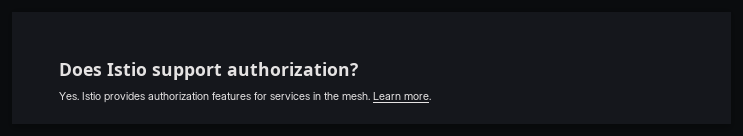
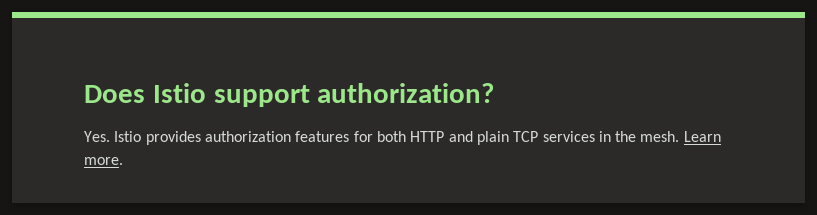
- Yes. Istio provides authorization features for services in the mesh.
+ Yes. Istio provides authorization features for both HTTP and plain TCP services in the mesh.

